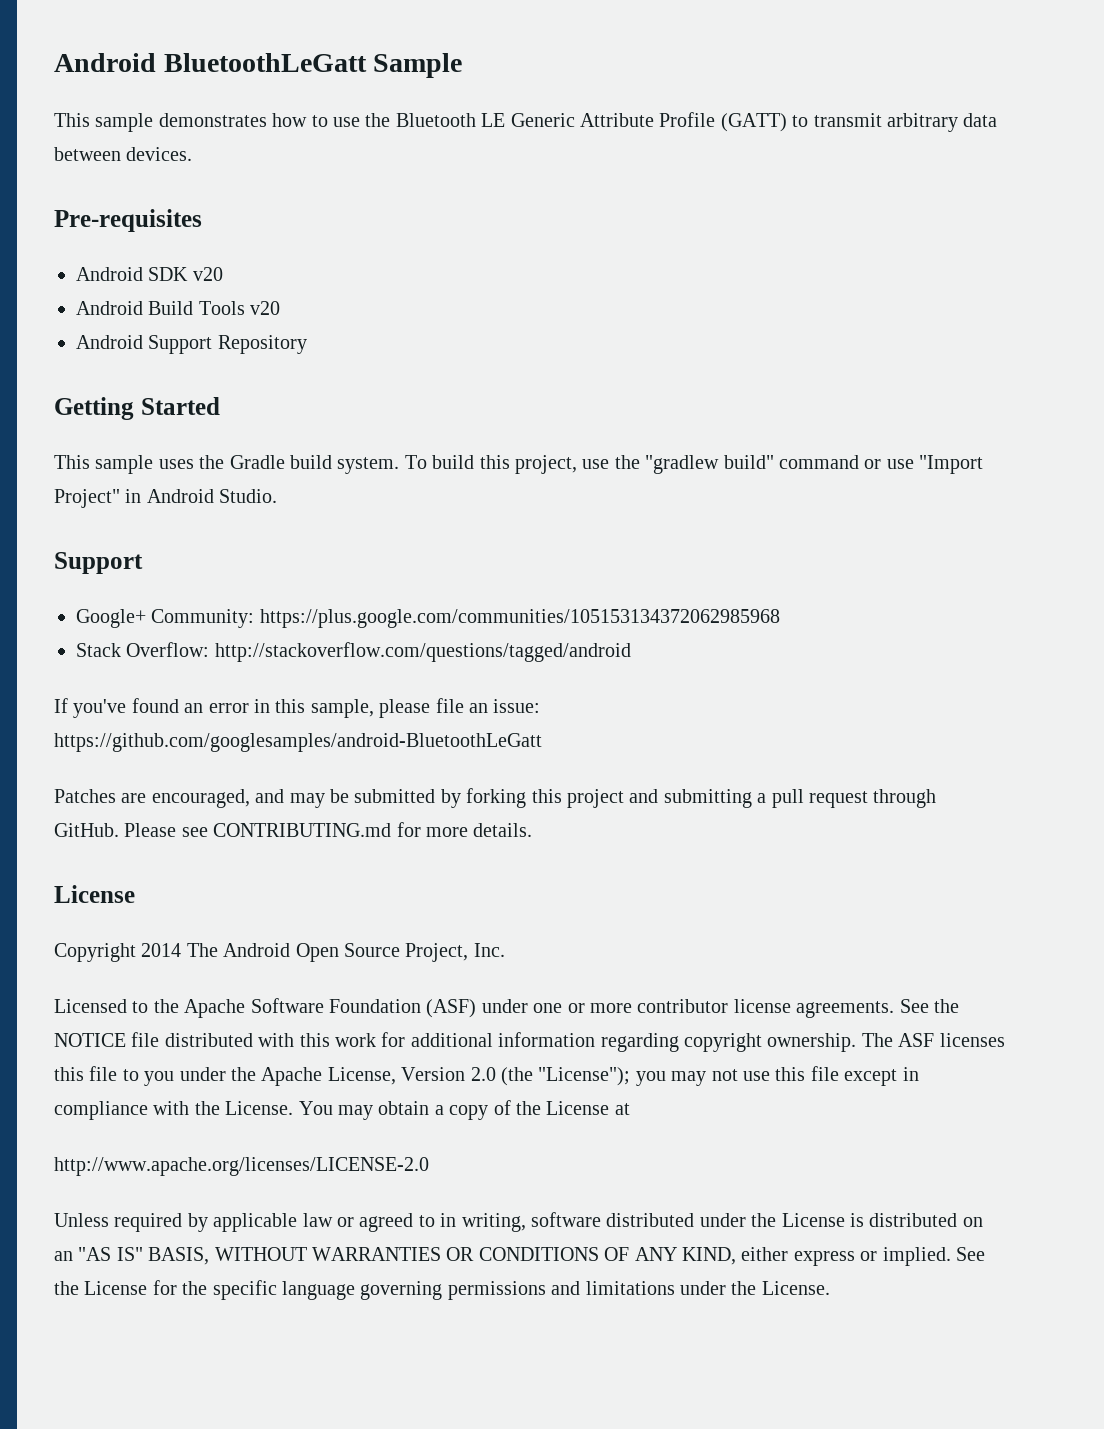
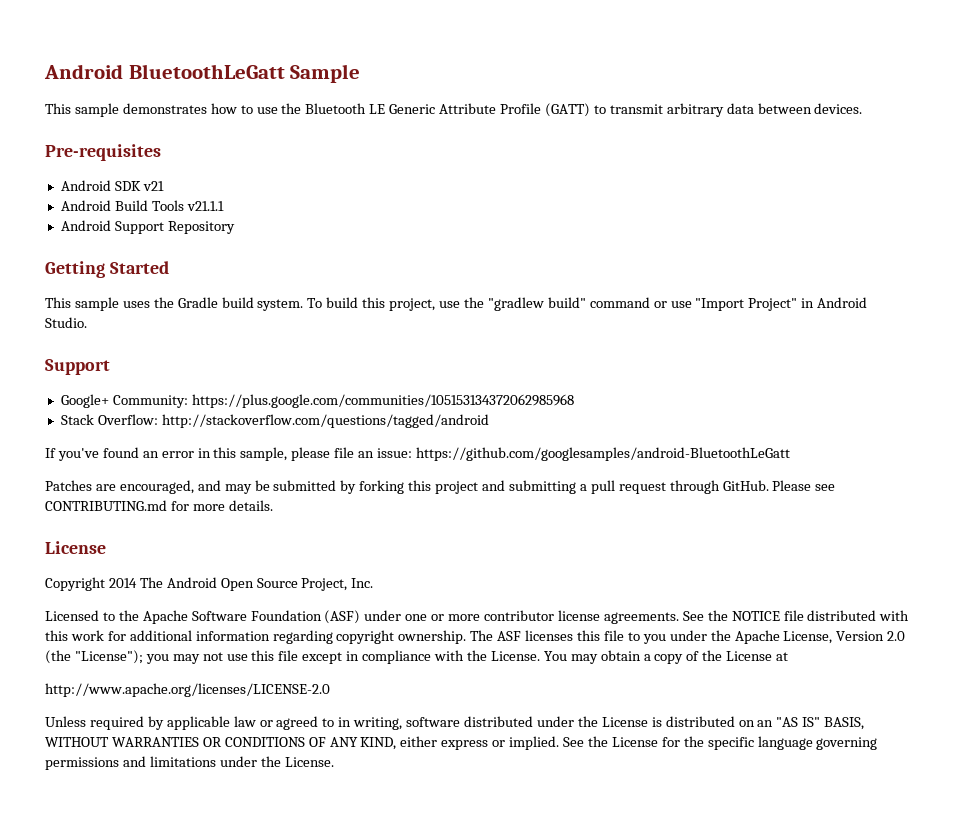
- Android SDK v20
+ Android SDK v21
- Android Build Tools v20
+ Android Build Tools v21.1.1

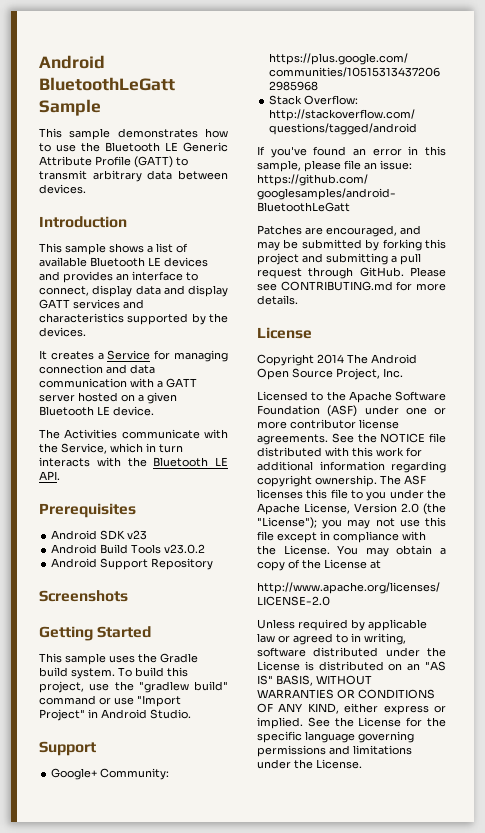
- Pre-requisites
+ Introduction
+ This sample shows a list of available Bluetooth LE devices and provides an interface to connect, display data and display GATT services and characteristics supported by the devices.
+ It creates a Service for managing connection and data communication with a GATT server hosted on a given Bluetooth LE device.
+ The Activities communicate with the Service, which in turn interacts with the Bluetooth LE API.
+ Prerequisites
- Android SDK v21
+ Android SDK v23
- Android Build Tools v21.1.1
+ Android Build Tools v23.0.2
+ Screenshots

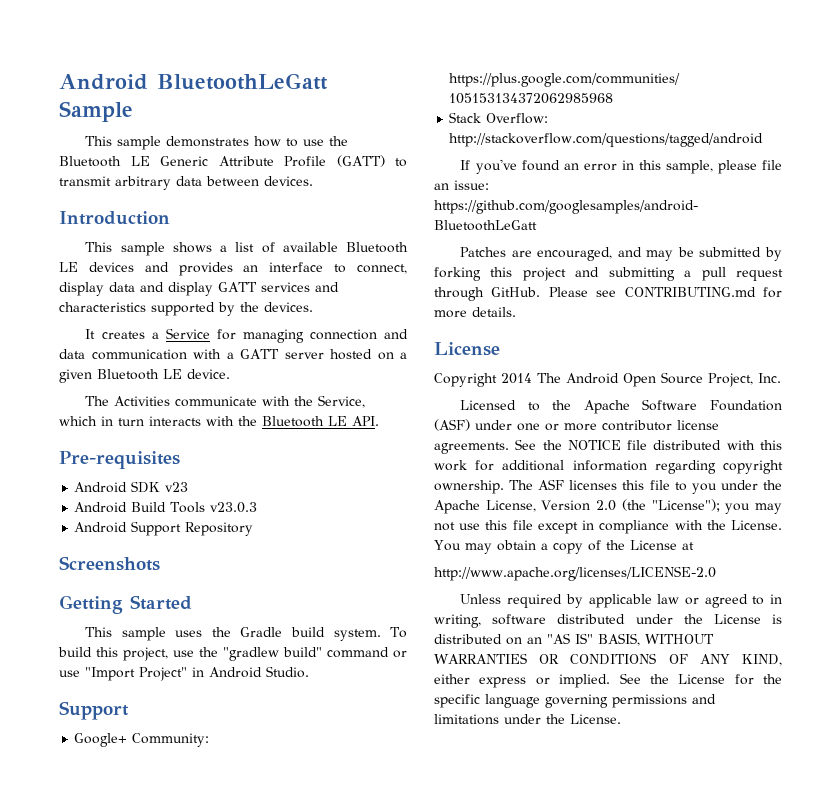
- Prerequisites
+ Pre-requisites
- Android Build Tools v23.0.2
+ Android Build Tools v23.0.3

